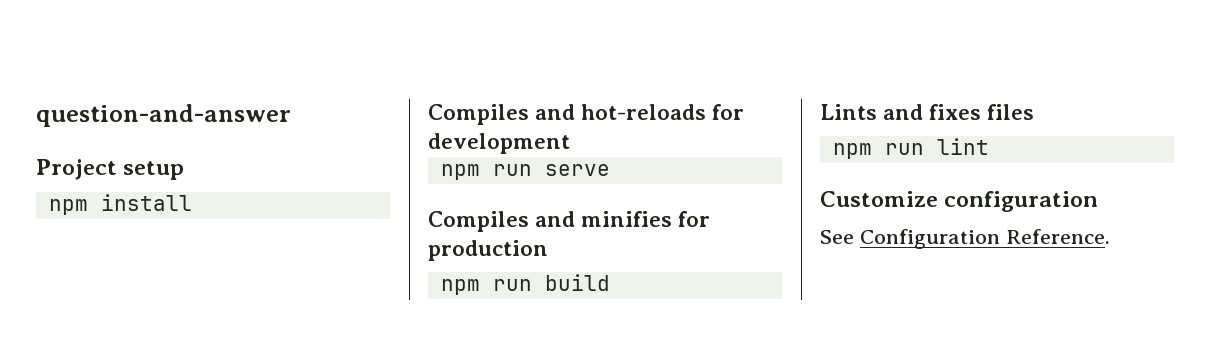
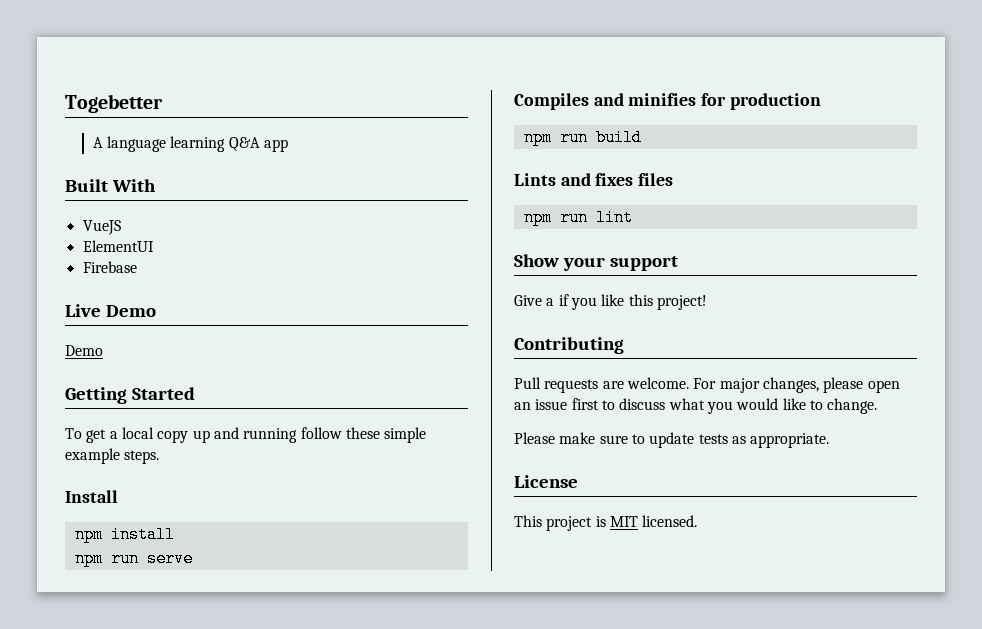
- question-and-answer
- Project setup
+ Togebetter
+ A language learning Q&A app
+ Built With
+ VueJS
+ ElementUI
+ Firebase
+ Live Demo
+ Demo
+ Getting Started
+ To get a local copy up and running follow these simple example steps.
+ Install
  npm install
- Compiles and hot-reloads for development
- Customize configuration
- See Configuration Reference.
+ Show your support
+ Give a if you like this project!
+ Contributing
+ Pull requests are welcome. For major changes, please open an issue first to discuss what you would like to change.
+ Please make sure to update tests as appropriate.
+ License
+ This project is MIT licensed.

